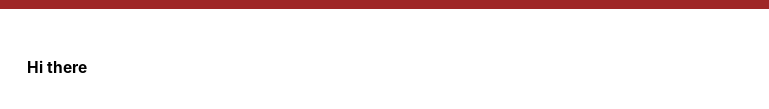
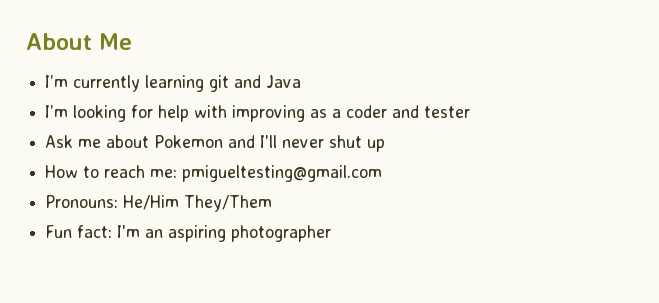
- Hi there
+ About Me
+ I’m currently learning git and Java
+ I’m looking for help with improving as a coder and tester
+ Ask me about Pokemon and I'll never shut up
+ How to reach me: pmigueltesting@gmail.com
+ Pronouns: He/Him They/Them
+ Fun fact: I'm an aspiring photographer

